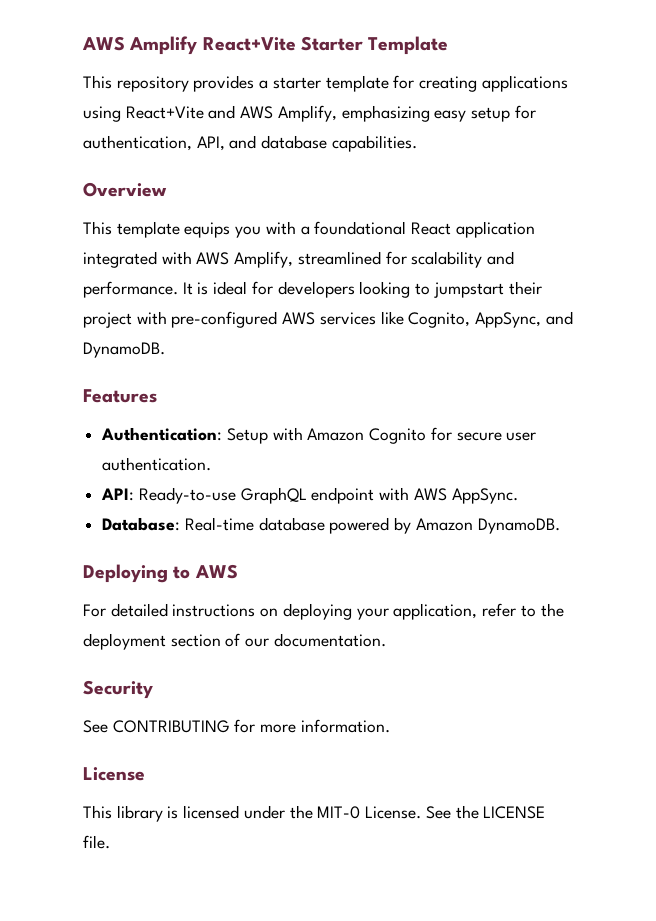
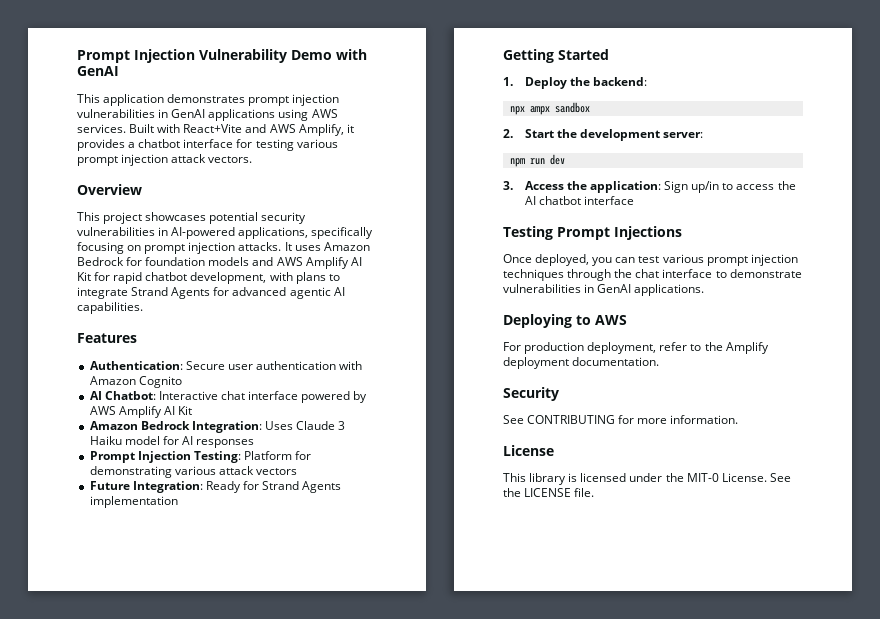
- AWS Amplify React+Vite Starter Template
- This repository provides a starter template for creating applications using React+Vite and AWS Amplify, emphasizing easy setup for authentication, API, and database capabilities.
+ Prompt Injection Vulnerability Demo with GenAI
+ This application demonstrates prompt injection vulnerabilities in GenAI applications using AWS services. Built with React+Vite and AWS Amplify, it provides a chatbot interface for testing various prompt injection attack vectors.
  Overview
- This template equips you with a foundational React application integrated with AWS Amplify, streamlined for scalability and performance. It is ideal for developers looking to jumpstart their project with pre-configured AWS services like Cognito, AppSync, and DynamoDB.
+ This project showcases potential security vulnerabilities in AI-powered applications, specifically focusing on prompt injection attacks. It uses Amazon Bedrock for foundation models and AWS Amplify AI Kit for rapid chatbot development, with plans to integrate Strand Agents for advanced agentic AI capabilities.
- Authentication: Setup with Amazon Cognito for secure user authentication.
- API: Ready-to-use GraphQL endpoint with AWS AppSync.
- Database: Real-time database powered by Amazon DynamoDB.
+ Authentication: Secure user authentication with Amazon Cognito
+ AI Chatbot: Interactive chat interface powered by AWS Amplify AI Kit
+ Amazon Bedrock Integration: Uses Claude 3 Haiku model for AI responses
+ Prompt Injection Testing: Platform for demonstrating various attack vectors
+ Future Integration: Ready for Strand Agents implementation
+ Getting Started
+ 1. Deploy the backend:
+ npx ampx sandbox
+ 2. Start the development server:
+ npm run dev
+ 3. Access the application: Sign up/in to access the AI chatbot interface
+ Testing Prompt Injections
+ Once deployed, you can test various prompt injection techniques through the chat interface to demonstrate vulnerabilities in GenAI applications.
  Deploying to AWS
- For detailed instructions on deploying your application, refer to the deployment section of our documentation.
+ For production deployment, refer to the Amplify deployment documentation.

